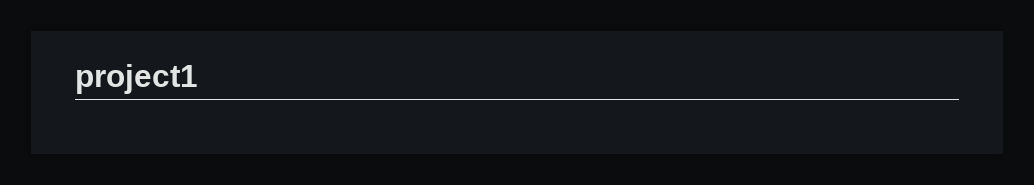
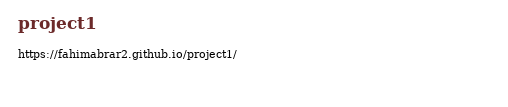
+ https://fahimabrar2.github.io/project1/

